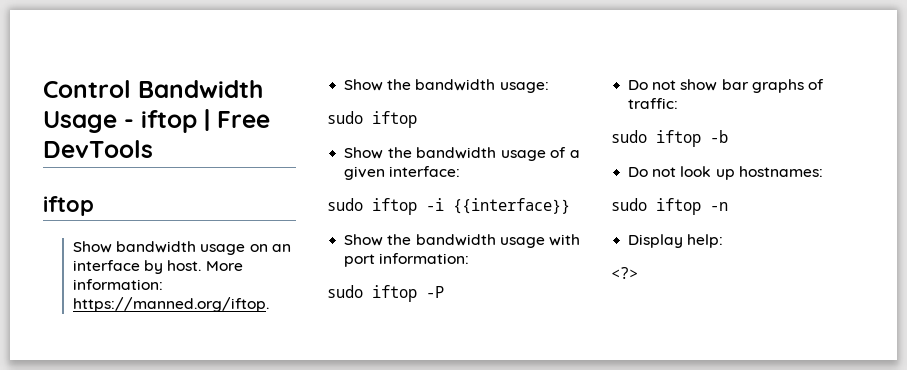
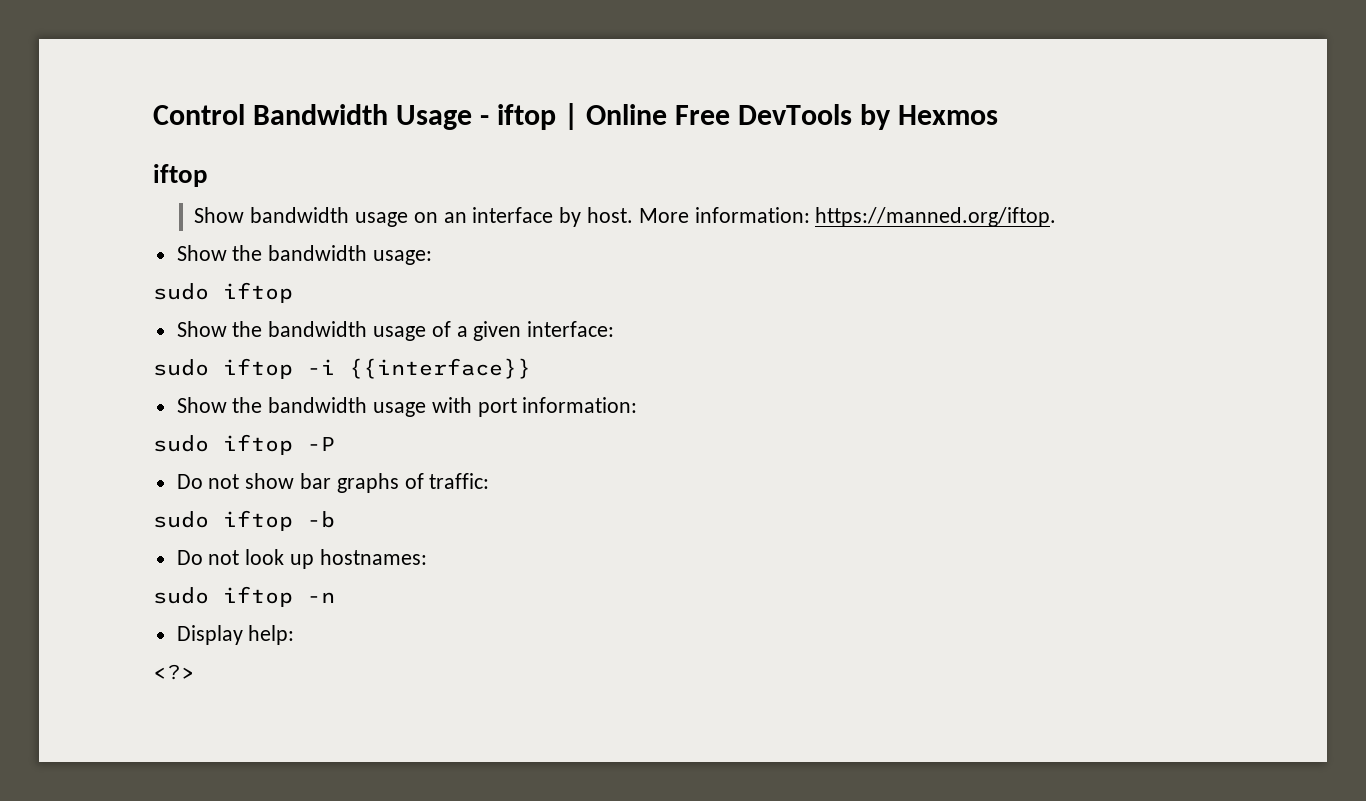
- Control Bandwidth Usage - iftop | Free DevTools
+ Control Bandwidth Usage - iftop | Online Free DevTools by Hexmos

